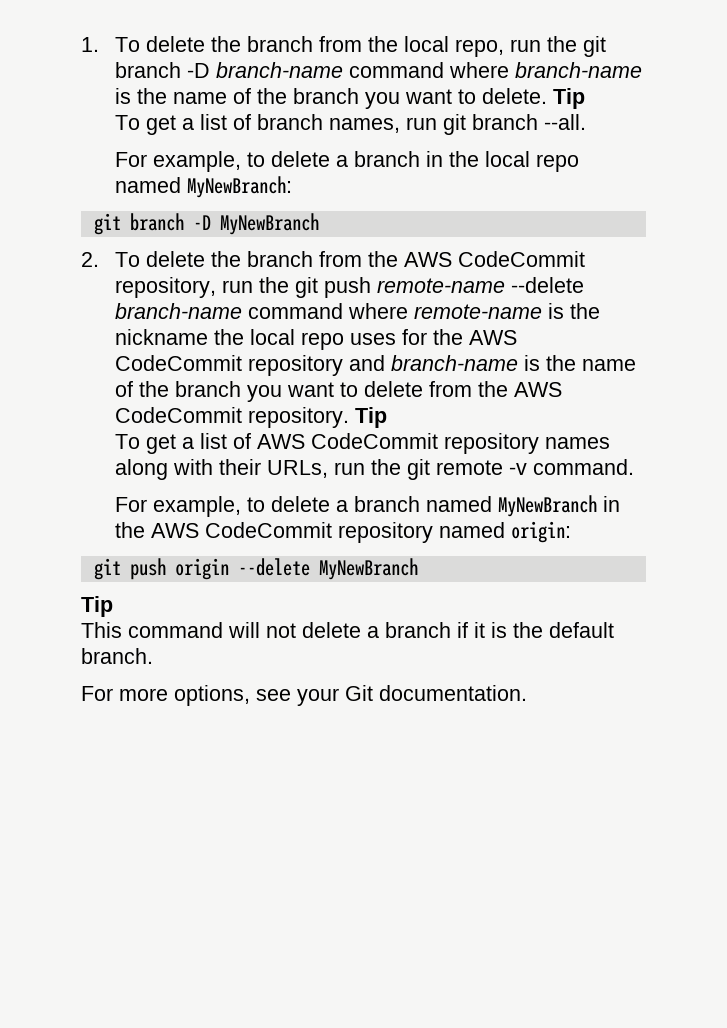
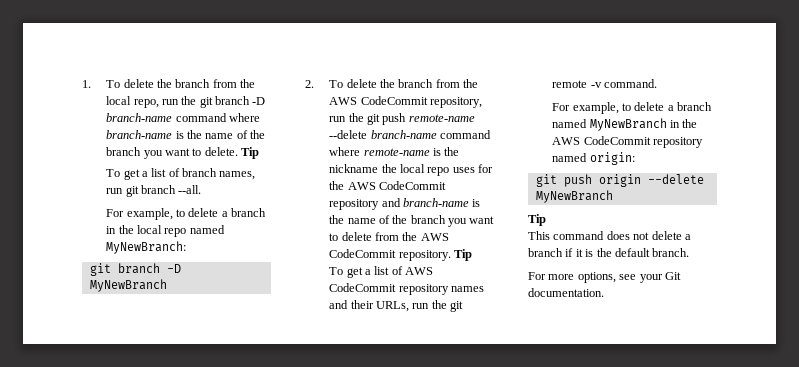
- To get a list of AWS CodeCommit repository names along with their URLs, run the git remote -v command.
+ To get a list of AWS CodeCommit repository names and their URLs, run the git remote -v command.
- This command will not delete a branch if it is the default branch.
+ This command does not delete a branch if it is the default branch.

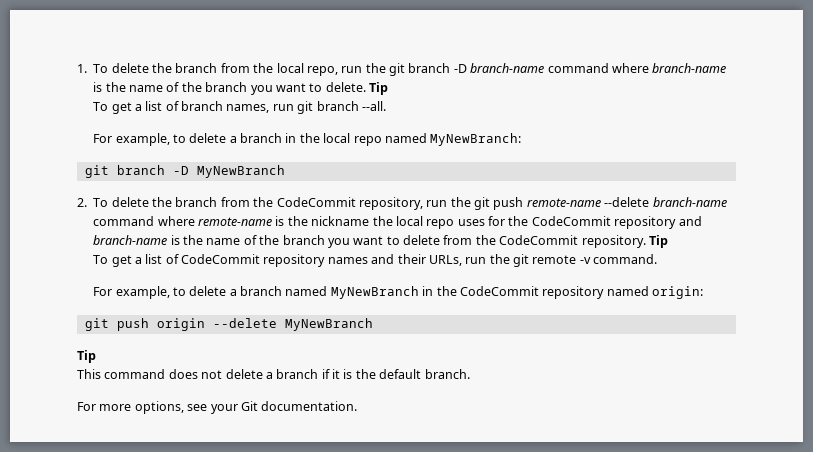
- 2. To delete the branch from the AWS CodeCommit repository, run the git push remote-name --delete branch-name command where remote-name is the nickname the local repo uses for the AWS CodeCommit repository and branch-name is the name of the branch you want to delete from the AWS CodeCommit repository.
+ 2. To delete the branch from the CodeCommit repository, run the git push remote-name --delete branch-name command where remote-name is the nickname the local repo uses for the CodeCommit repository and branch-name is the name of the branch you want to delete from the CodeCommit repository.
- To get a list of AWS CodeCommit repository names and their URLs, run the git remote -v command.
+ To get a list of CodeCommit repository names and their URLs, run the git remote -v command.
- For example, to delete a branch named MyNewBranch in the AWS CodeCommit repository named origin:
+ For example, to delete a branch named MyNewBranch in the CodeCommit repository named origin:

